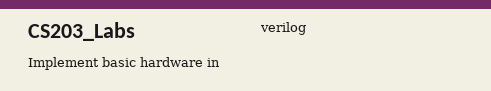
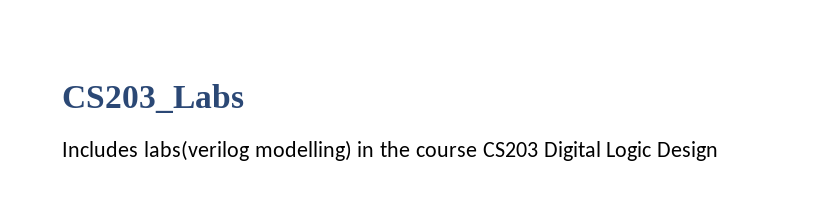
- Implement basic hardware in verilog
+ Includes labs(verilog modelling) in the course CS203 Digital Logic Design

